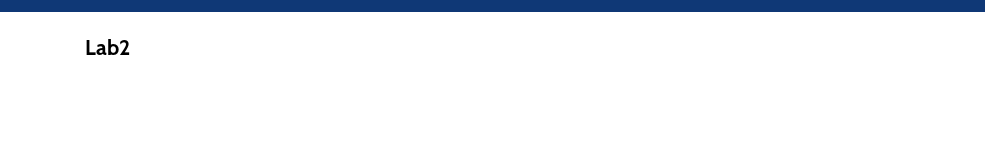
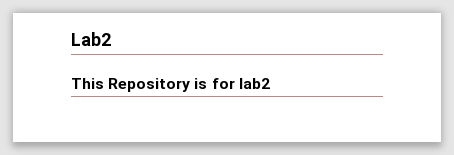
+ This Repository is for lab2

